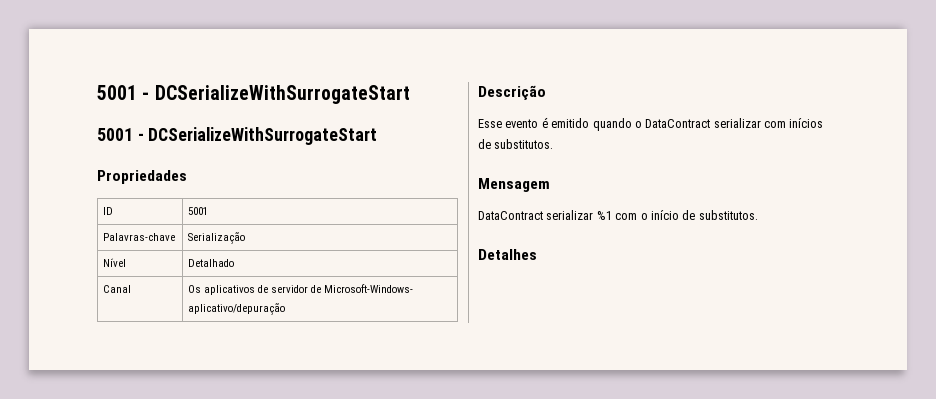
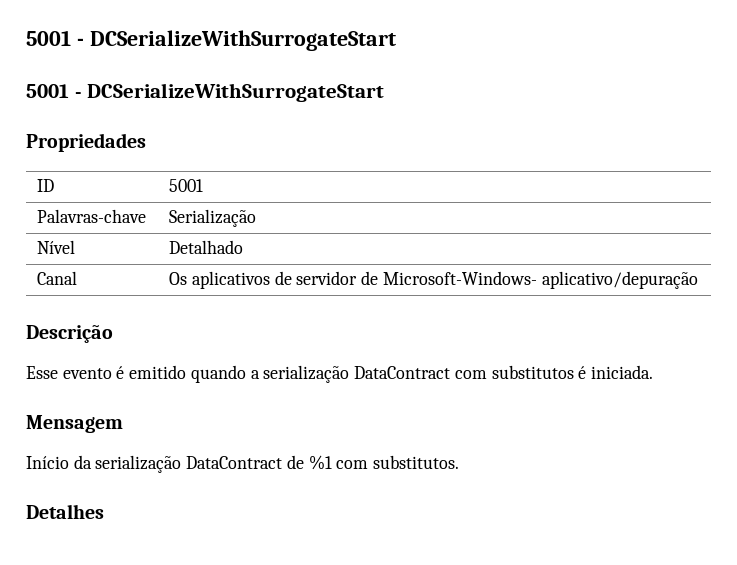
- Esse evento é emitido quando o DataContract serializar com inícios de substitutos.
+ Esse evento é emitido quando a serialização DataContract com substitutos é iniciada.
  Mensagem
- DataContract serializar %1 com o início de substitutos.
+ Início da serialização DataContract de %1 com substitutos.

